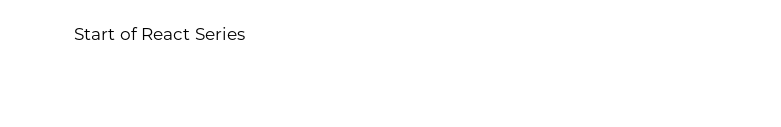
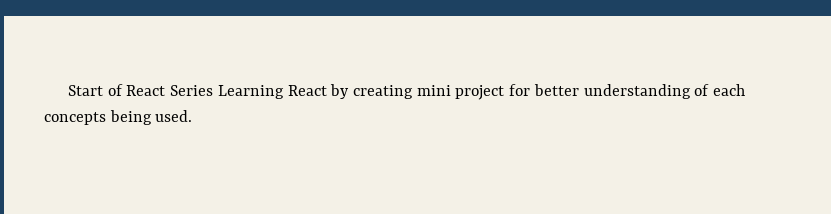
- Start of React Series
+ Start of React Series Learning React by creating mini project for better understanding of each concepts being used.

